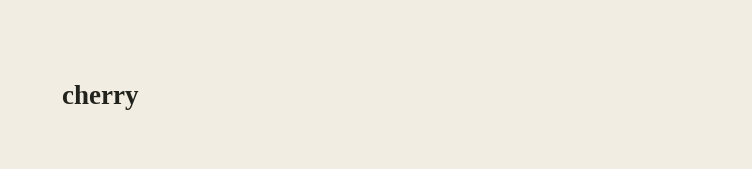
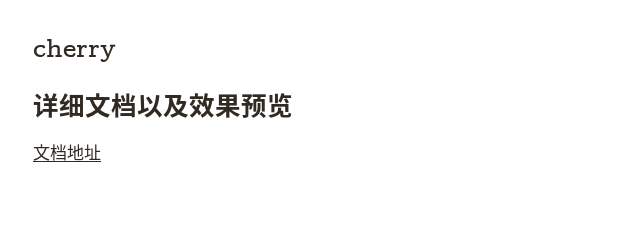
+ 详细文档以及效果预览
+ 文档地址

